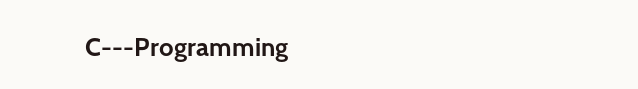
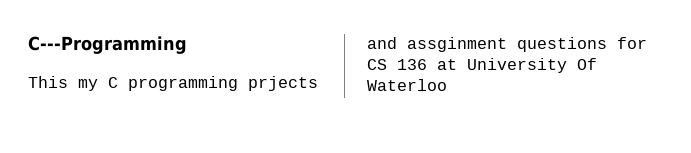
+ This my C programming prjects and assginment questions for CS 136 at University Of Waterloo

